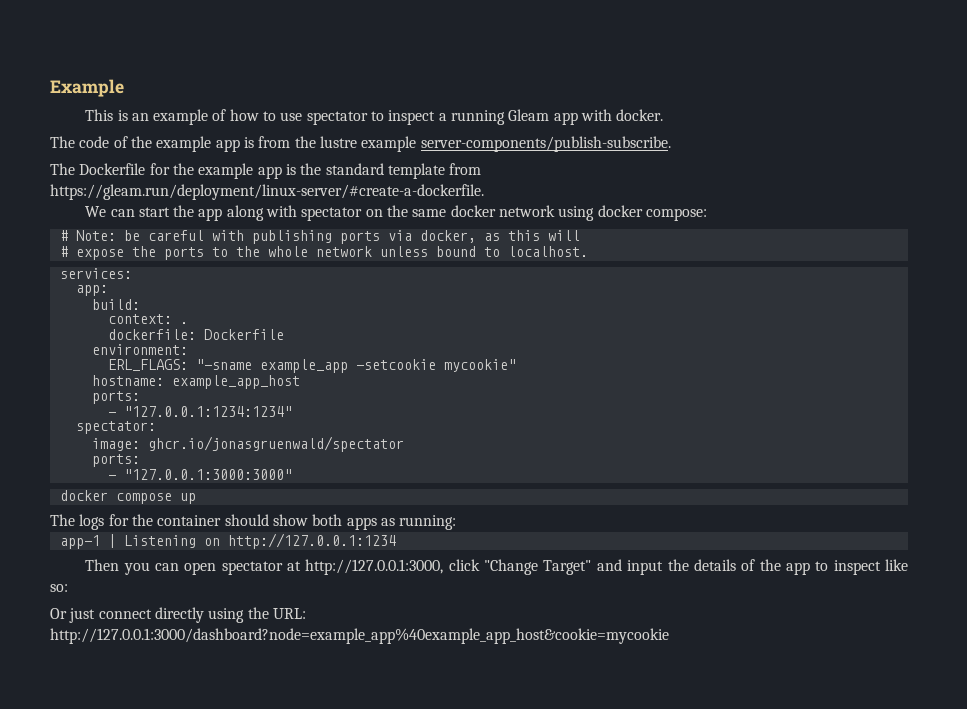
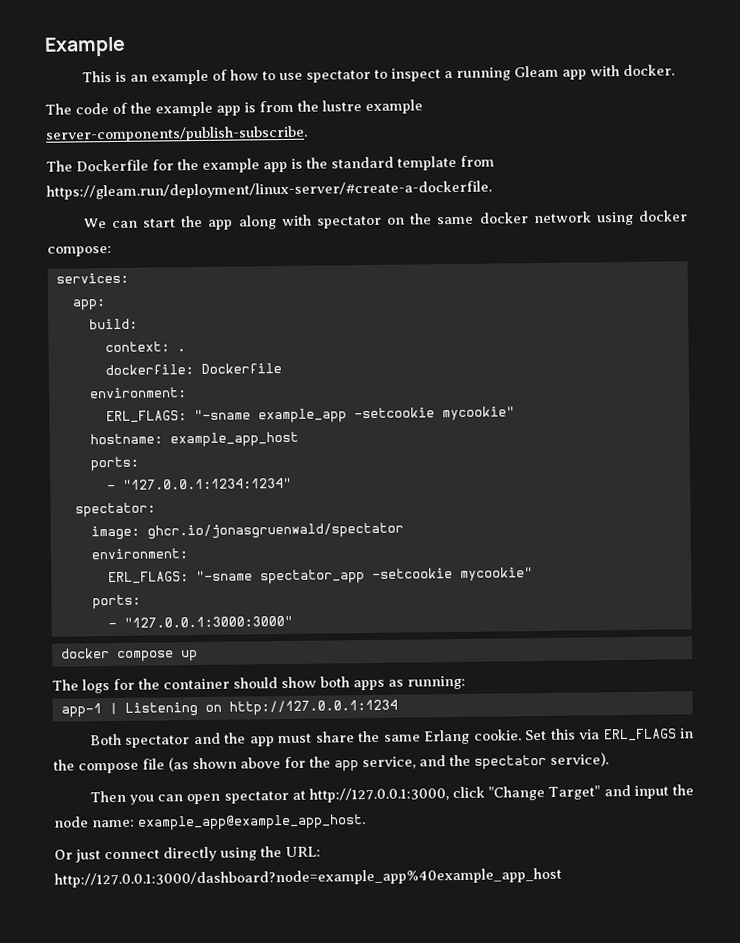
- # Note: be careful with publishing ports via docker, as this will
- # expose the ports to the whole network unless bound to localhost.
  image: ghcr.io/jonasgruenwald/spectator
+ environment:
+ ERL_FLAGS: "-sname spectator_app -setcookie mycookie"
+ Both spectator and the app must share the same Erlang cookie. Set this via ERL_FLAGS in the compose file (as shown above for the app service, and the spectator service).
- Then you can open spectator at http://127.0.0.1:3000, click "Change Target" and input the details of the app to inspect like so:
+ Then you can open spectator at http://127.0.0.1:3000, click "Change Target" and input the node name: example_app@example_app_host.
- Or just connect directly using the URL: http://127.0.0.1:3000/dashboard?node=example_app%40example_app_host&cookie=mycookie
+ Or just connect directly using the URL: http://127.0.0.1:3000/dashboard?node=example_app%40example_app_host

